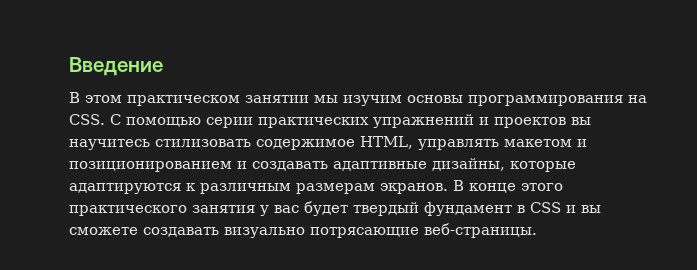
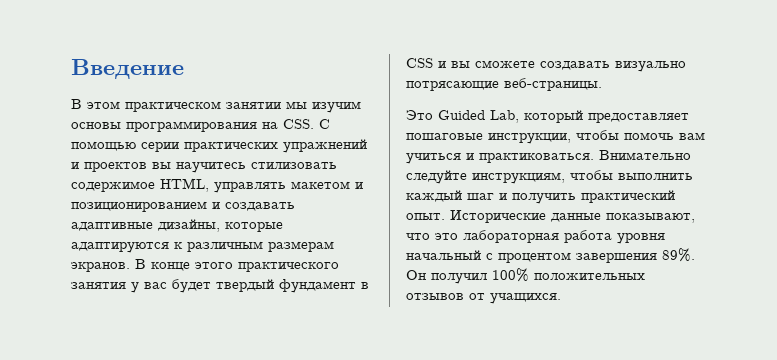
+ Это Guided Lab, который предоставляет пошаговые инструкции, чтобы помочь вам учиться и практиковаться. Внимательно следуйте инструкциям, чтобы выполнить каждый шаг и получить практический опыт. Исторические данные показывают, что это лабораторная работа уровня начальный с процентом завершения 89%. Он получил 100% положительных отзывов от учащихся.

